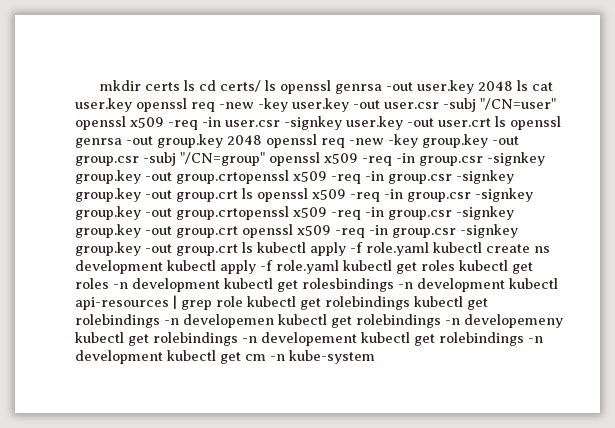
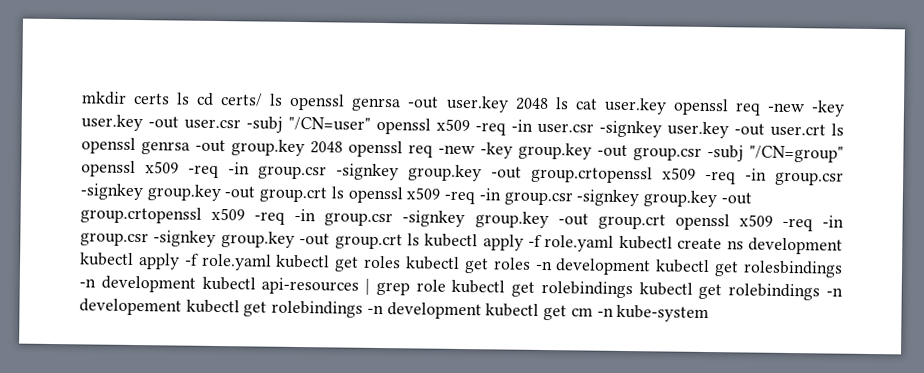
- mkdir certs ls cd certs/ ls openssl genrsa -out user.key 2048 ls cat user.key openssl req -new -key user.key -out user.csr -subj "/CN=user" openssl x509 -req -in user.csr -signkey user.key -out user.crt ls openssl genrsa -out group.key 2048 openssl req -new -key group.key -out group.csr -subj "/CN=group" openssl x509 -req -in group.csr -signkey group.key -out group.crtopenssl x509 -req -in group.csr -signkey group.key -out group.crt ls openssl x509 -req -in group.csr -signkey group.key -out group.crtopenssl x509 -req -in group.csr -signkey group.key -out group.crt openssl x509 -req -in group.csr -signkey group.key -out group.crt ls kubectl apply -f role.yaml kubectl create ns development kubectl apply -f role.yaml kubectl get roles kubectl get roles -n development kubectl get rolesbindings -n development kubectl api-resources | grep role kubectl get rolebindings kubectl get rolebindings -n developemen kubectl get rolebindings -n developemeny kubectl get rolebindings -n developement kubectl get rolebindings -n development kubectl get cm -n kube-system
+ mkdir certs ls cd certs/ ls openssl genrsa -out user.key 2048 ls cat user.key openssl req -new -key user.key -out user.csr -subj "/CN=user" openssl x509 -req -in user.csr -signkey user.key -out user.crt ls openssl genrsa -out group.key 2048 openssl req -new -key group.key -out group.csr -subj "/CN=group" openssl x509 -req -in group.csr -signkey group.key -out group.crtopenssl x509 -req -in group.csr -signkey group.key -out group.crt ls openssl x509 -req -in group.csr -signkey group.key -out group.crtopenssl x509 -req -in group.csr -signkey group.key -out group.crt openssl x509 -req -in group.csr -signkey group.key -out group.crt ls kubectl apply -f role.yaml kubectl create ns development kubectl apply -f role.yaml kubectl get roles kubectl get roles -n development kubectl get rolesbindings -n development kubectl api-resources | grep role kubectl get rolebindings kubectl get rolebindings -n developement kubectl get rolebindings -n development kubectl get cm -n kube-system

